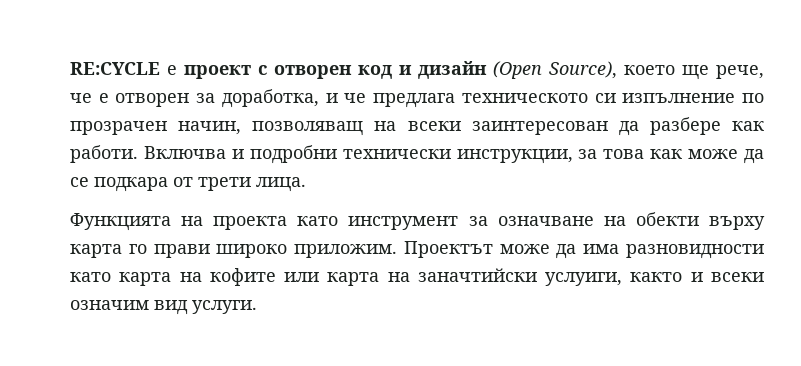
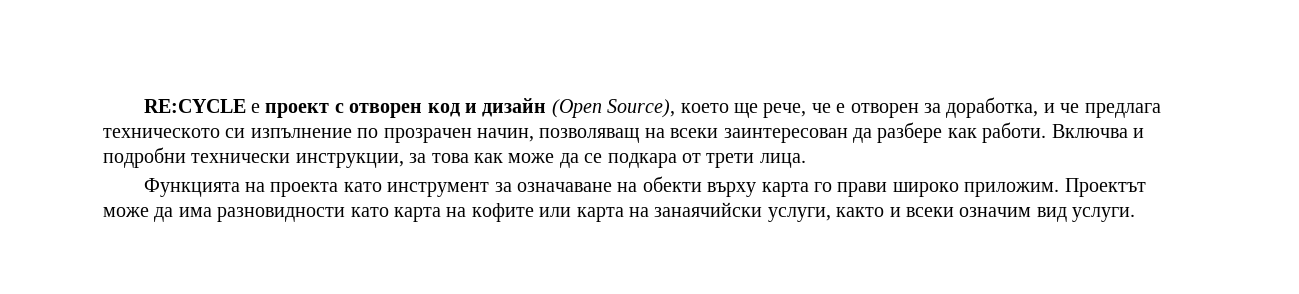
- Функцията на проекта като инструмент за означване на обекти върху карта го прави широко приложим.
+ Функцията на проекта като инструмент за означаване на обекти върху карта го прави широко приложим.
- Проектът може да има разновидности като карта на кофите или карта на заначтийски услуиги, както и всеки означим вид услуги.
+ Проектът може да има разновидности като карта на кофите или карта на занаячийски услуги, както и всеки означим вид услуги.

